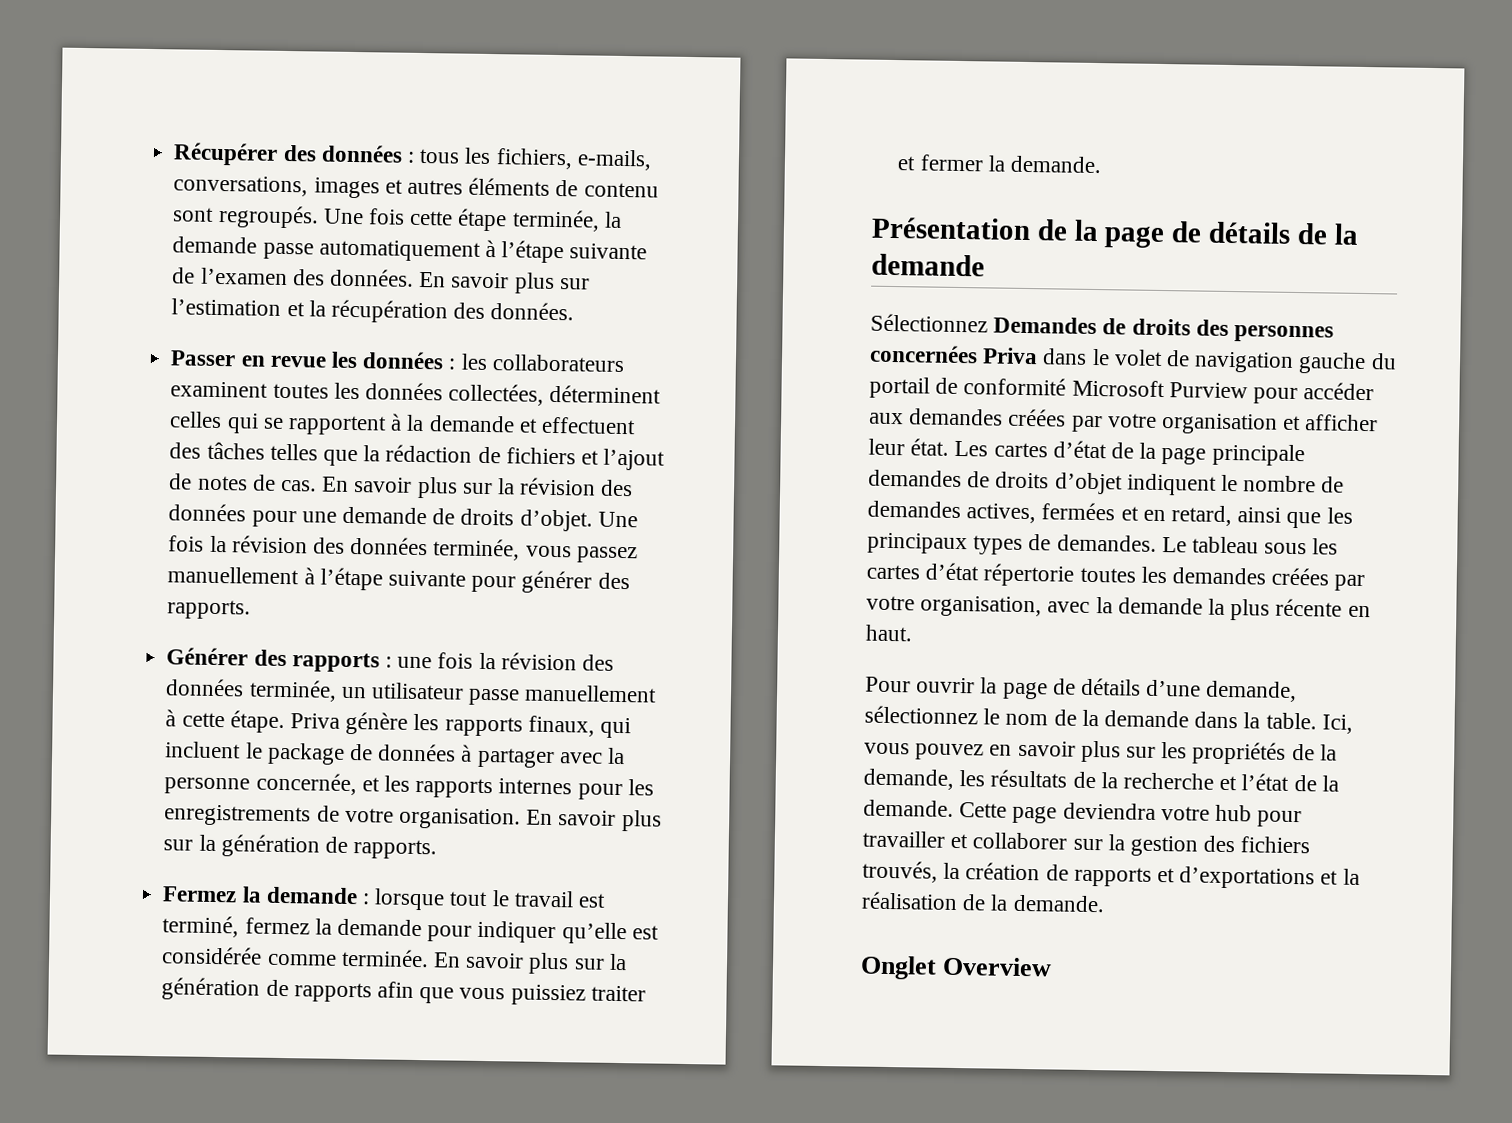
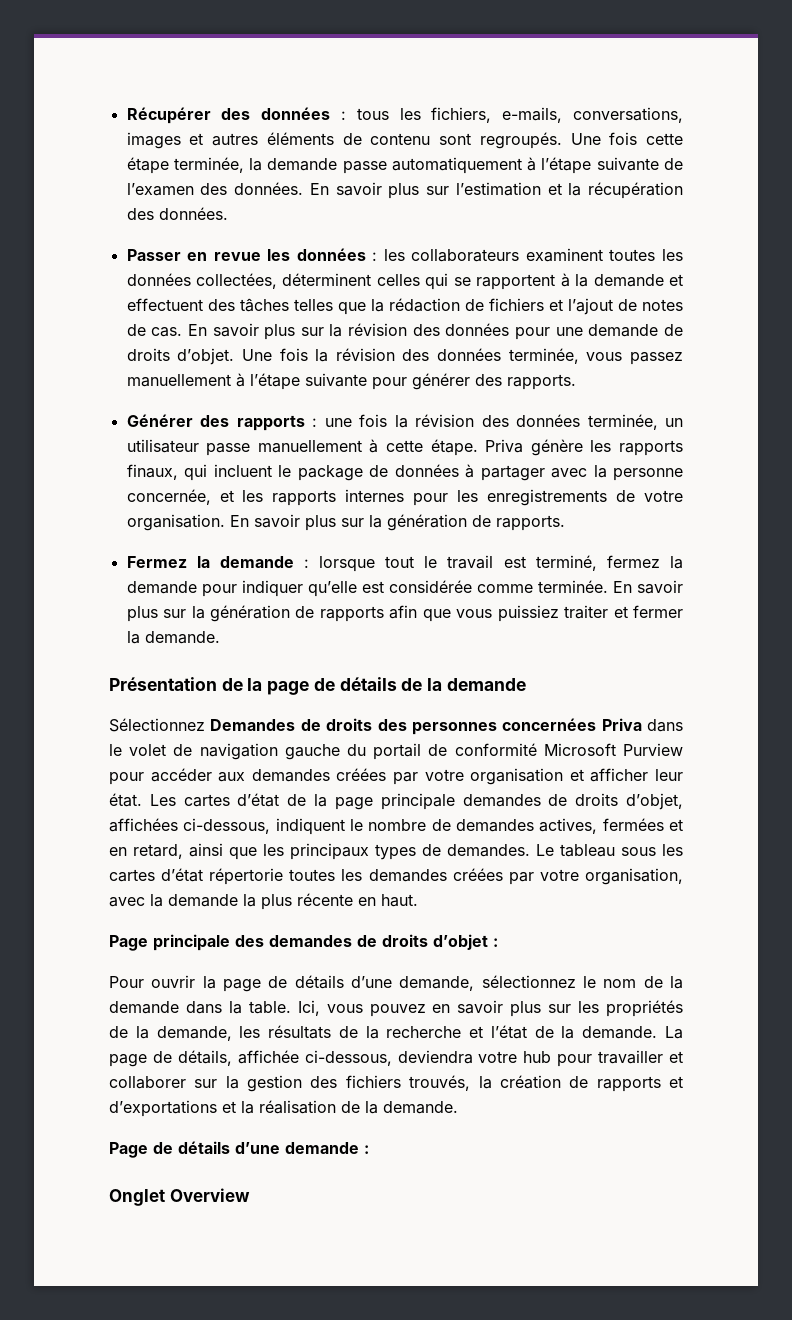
- Les cartes d’état de la page principale demandes de droits d’objet indiquent le nombre de demandes actives, fermées et en retard, ainsi que les principaux types de demandes.
+ Les cartes d’état de la page principale demandes de droits d’objet, affichées ci-dessous, indiquent le nombre de demandes actives, fermées et en retard, ainsi que les principaux types de demandes.
+ Page principale des demandes de droits d’objet :
- Cette page deviendra votre hub pour travailler et collaborer sur la gestion des fichiers trouvés, la création de rapports et d’exportations et la réalisation de la demande.
+ La page de détails, affichée ci-dessous, deviendra votre hub pour travailler et collaborer sur la gestion des fichiers trouvés, la création de rapports et d’exportations et la réalisation de la demande.
+ Page de détails d’une demande :

